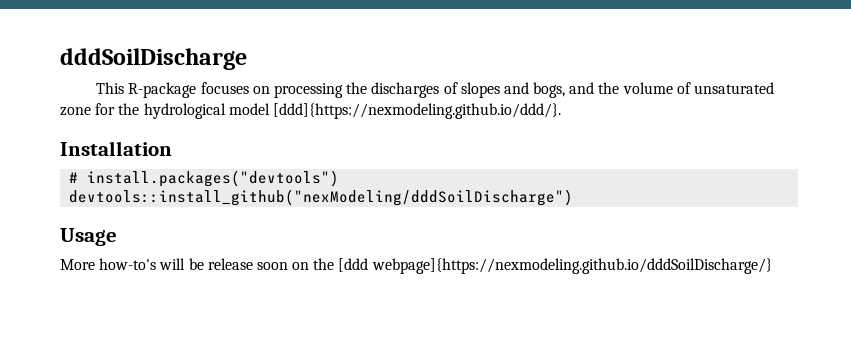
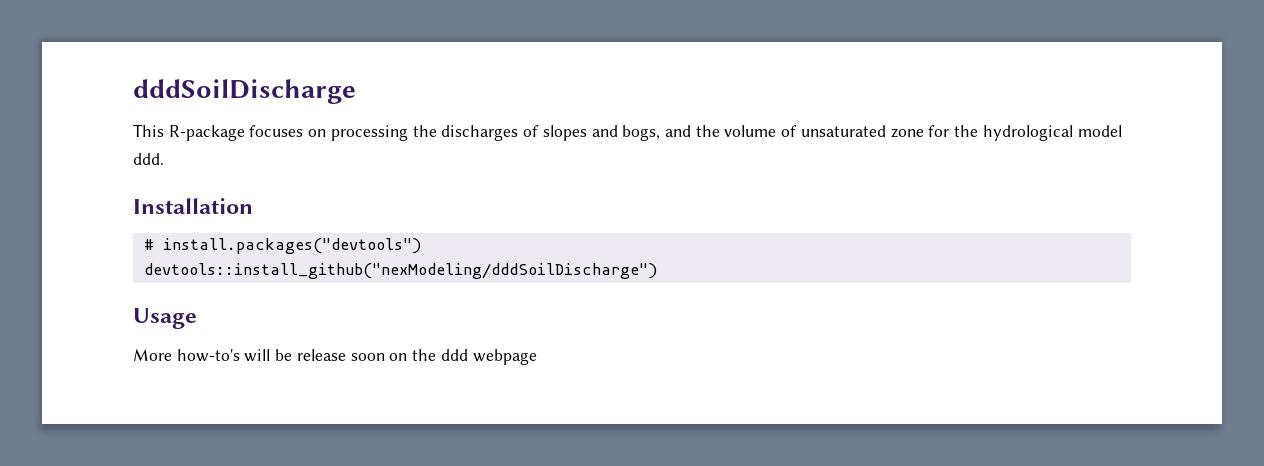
- This R-package focuses on processing the discharges of slopes and bogs, and the volume of unsaturated zone for the hydrological model [ddd]{https://nexmodeling.github.io/ddd/}.
+ This R-package focuses on processing the discharges of slopes and bogs, and the volume of unsaturated zone for the hydrological model ddd.
- More how-to's will be release soon on the [ddd webpage]{https://nexmodeling.github.io/dddSoilDischarge/}
+ More how-to's will be release soon on the ddd webpage

